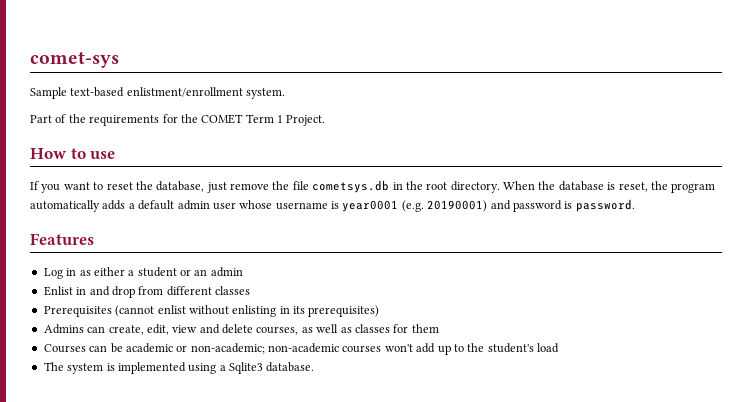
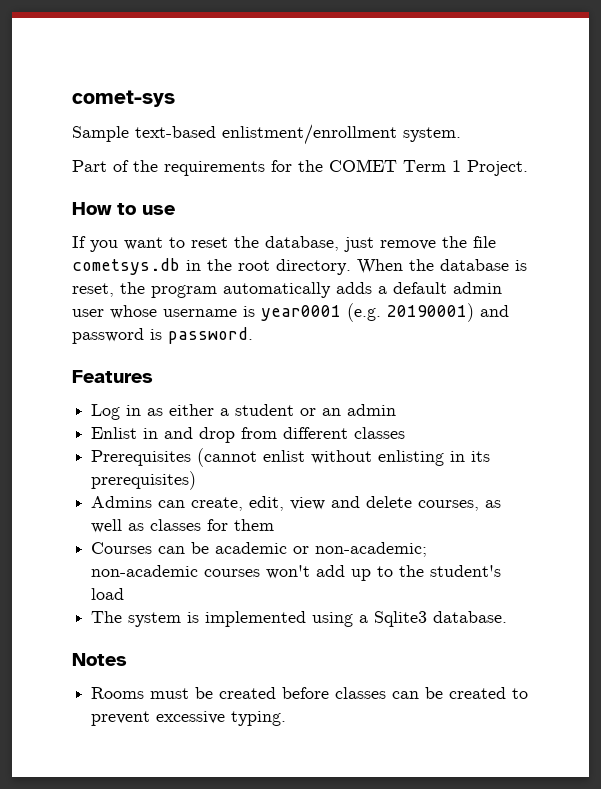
+ Notes
+ Rooms must be created before classes can be created to prevent excessive typing.

